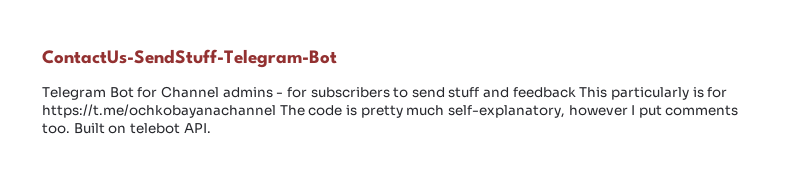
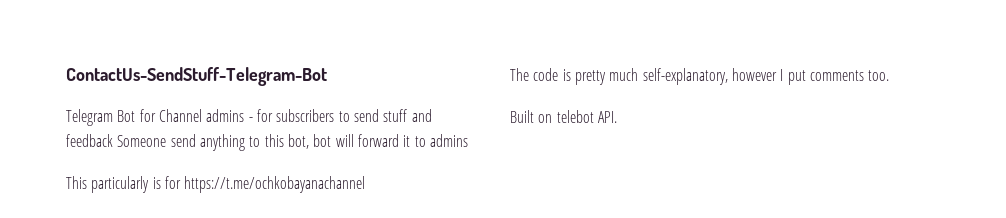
- Telegram Bot for Channel admins - for subscribers to send stuff and feedback This particularly is for https://t.me/ochkobayanachannel The code is pretty much self-explanatory, however I put comments too. Built on telebot API.
+ Telegram Bot for Channel admins - for subscribers to send stuff and feedback Someone send anything to this bot, bot will forward it to admins
+ This particularly is for https://t.me/ochkobayanachannel
+ The code is pretty much self-explanatory, however I put comments too.
+ Built on telebot API.

